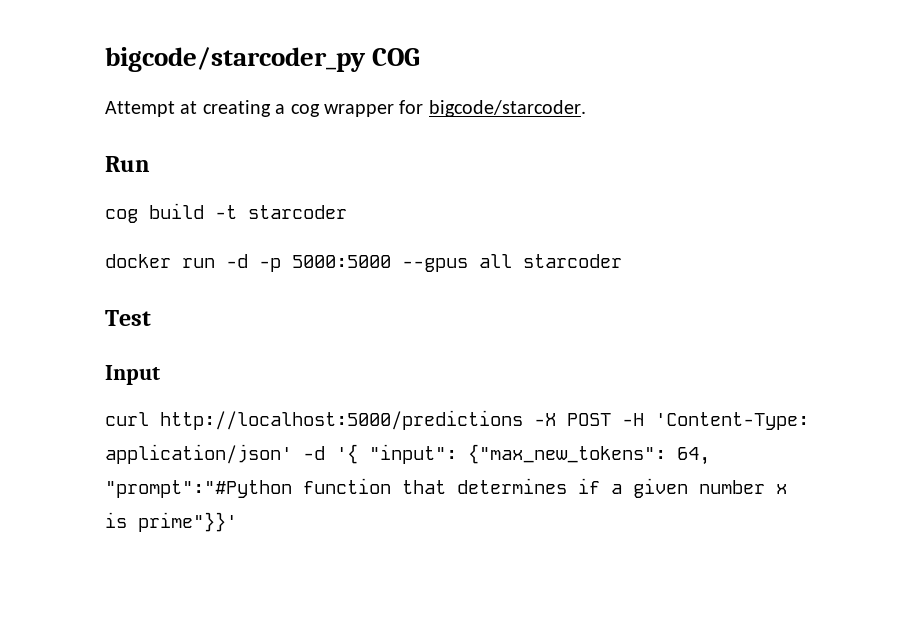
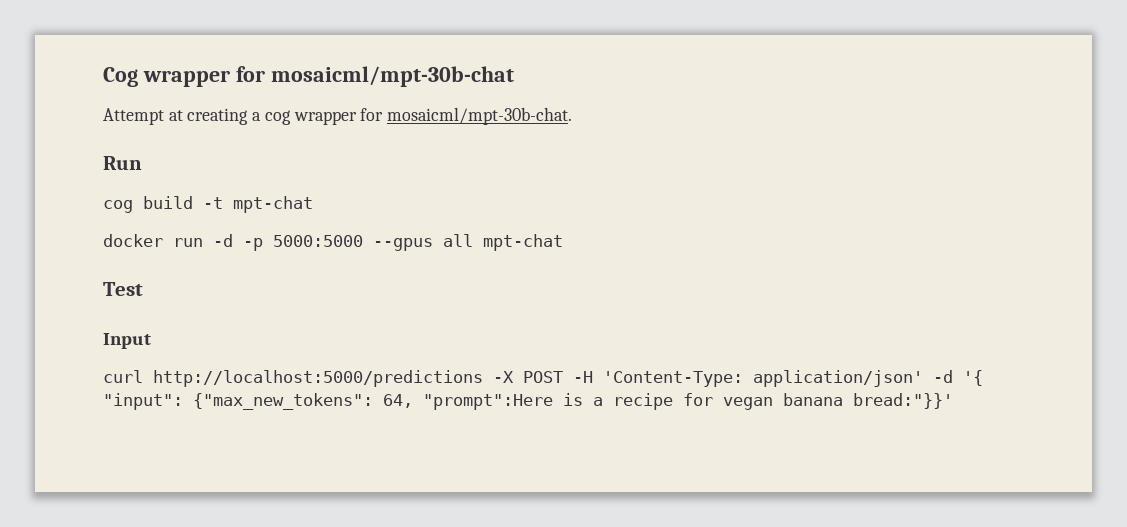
- bigcode/starcoder_py COG
+ Cog wrapper for mosaicml/mpt-30b-chat
- Attempt at creating a cog wrapper for bigcode/starcoder.
+ Attempt at creating a cog wrapper for mosaicml/mpt-30b-chat.
- cog build -t starcoder
+ cog build -t mpt-chat
- docker run -d -p 5000:5000 --gpus all starcoder
+ docker run -d -p 5000:5000 --gpus all mpt-chat
- curl http://localhost:5000/predictions -X POST -H 'Content-Type: application/json' -d '{ "input": {"max_new_tokens": 64, "prompt":"#Python function that determines if a given number x is prime"}}'
+ curl http://localhost:5000/predictions -X POST -H 'Content-Type: application/json' -d '{ "input": {"max_new_tokens": 64, "prompt":Here is a recipe for vegan banana bread:"}}'

